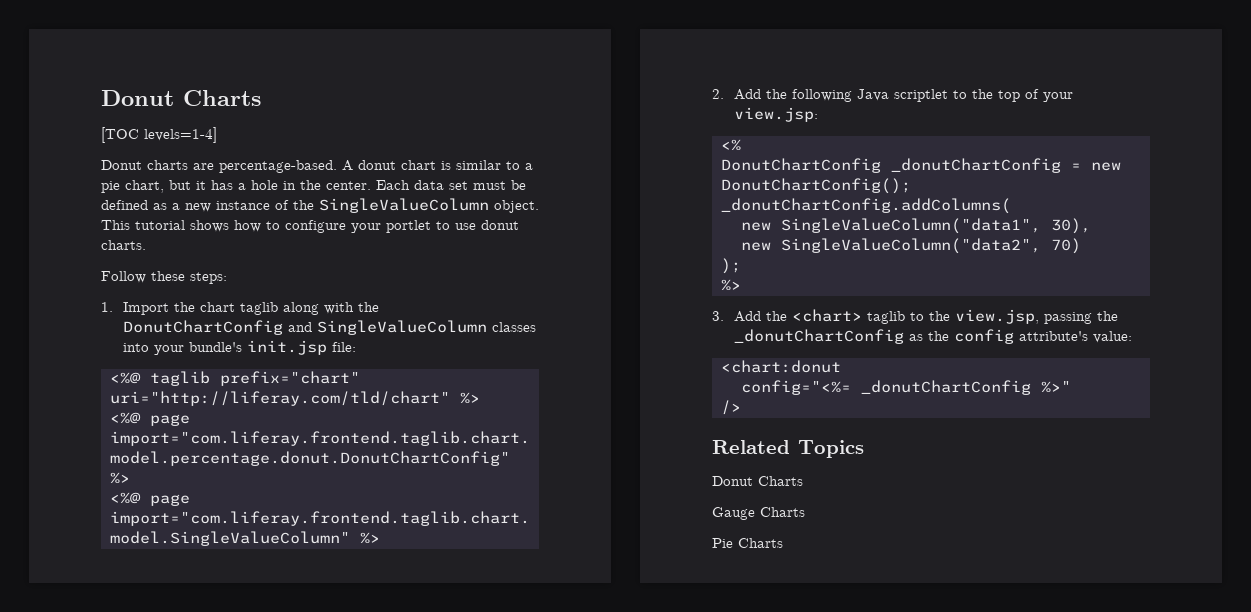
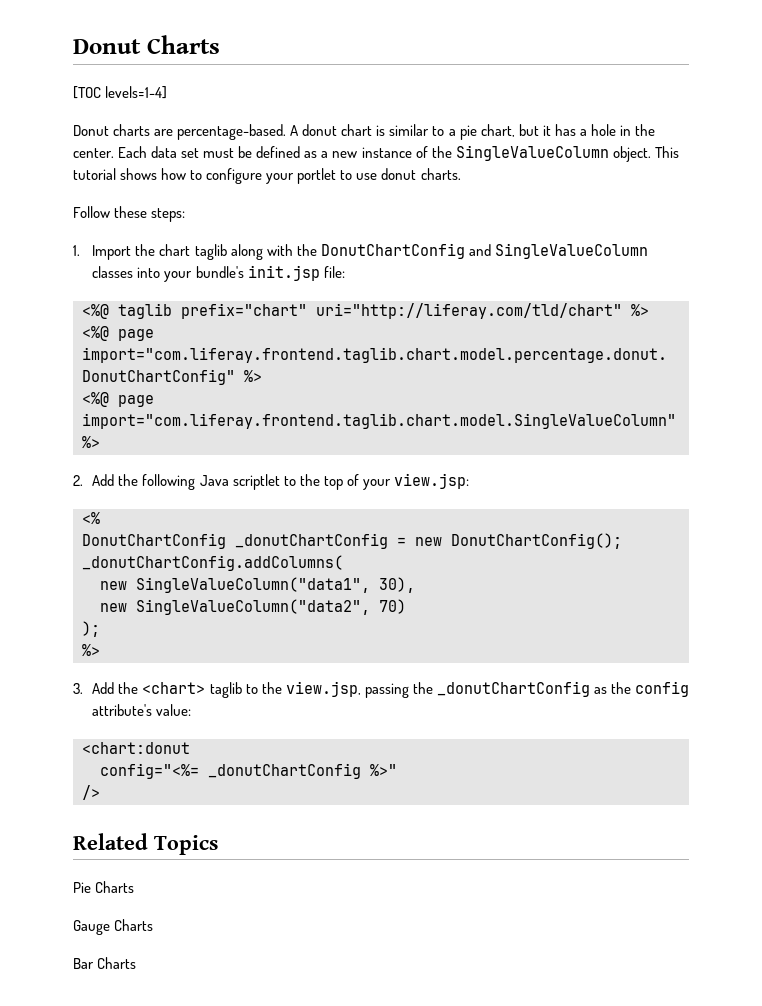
  Related Topics
- Donut Charts
+ Pie Charts
- Pie Charts
+ Bar Charts

